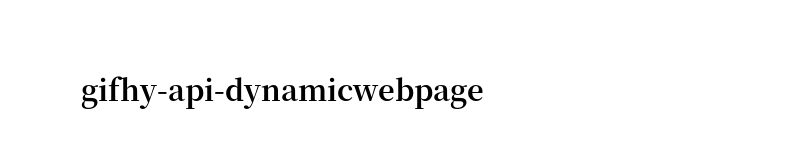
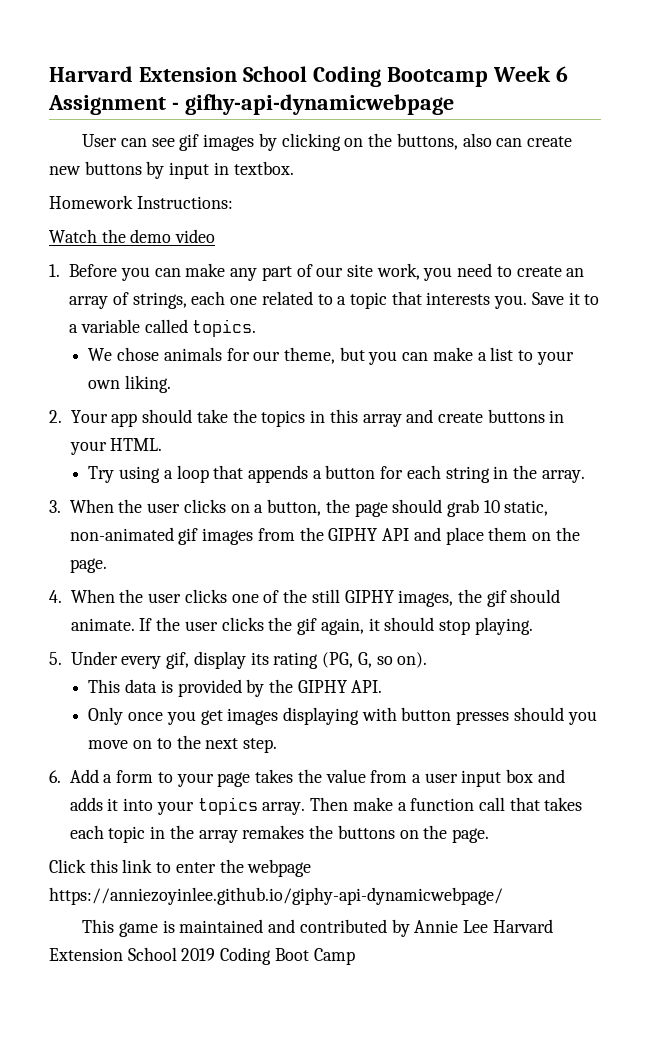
- gifhy-api-dynamicwebpage
+ Harvard Extension School Coding Bootcamp Week 6 Assignment - gifhy-api-dynamicwebpage
+ User can see gif images by clicking on the buttons, also can create new buttons by input in textbox.
+ Homework Instructions:
+ Watch the demo video
+ 1. Before you can make any part of our site work, you need to create an array of strings, each one related to a topic that interests you. Save it to a variable called topics.
+ We chose animals for our theme, but you can make a list to your own liking.
+ 2. Your app should take the topics in this array and create buttons in your HTML.
+ Try using a loop that appends a button for each string in the array.
+ 3. When the user clicks on a button, the page should grab 10 static, non-animated gif images from the GIPHY API and place them on the page.
+ 4. When the user clicks one of the still GIPHY images, the gif should animate. If the user clicks the gif again, it should stop playing.
+ 5. Under every gif, display its rating (PG, G, so on).
+ This data is provided by the GIPHY API.
+ Only once you get images displaying with button presses should you move on to the next step.
+ 6. Add a form to your page takes the value from a user input box and adds it into your topics array. Then make a function call that takes each topic in the array remakes the buttons on the page.
+ Click this link to enter the webpage https://anniezoyinlee.github.io/giphy-api-dynamicwebpage/
+ This game is maintained and contributed by Annie Lee Harvard Extension School 2019 Coding Boot Camp

